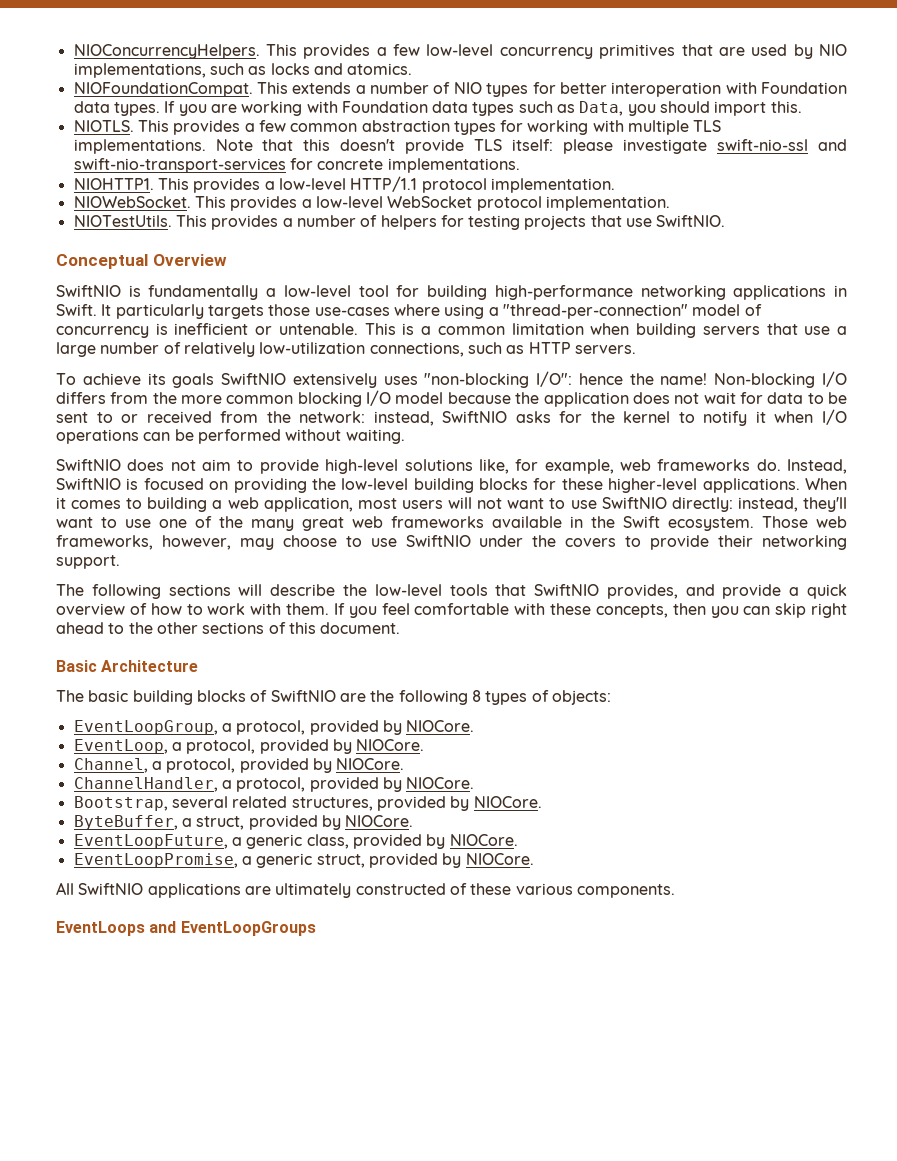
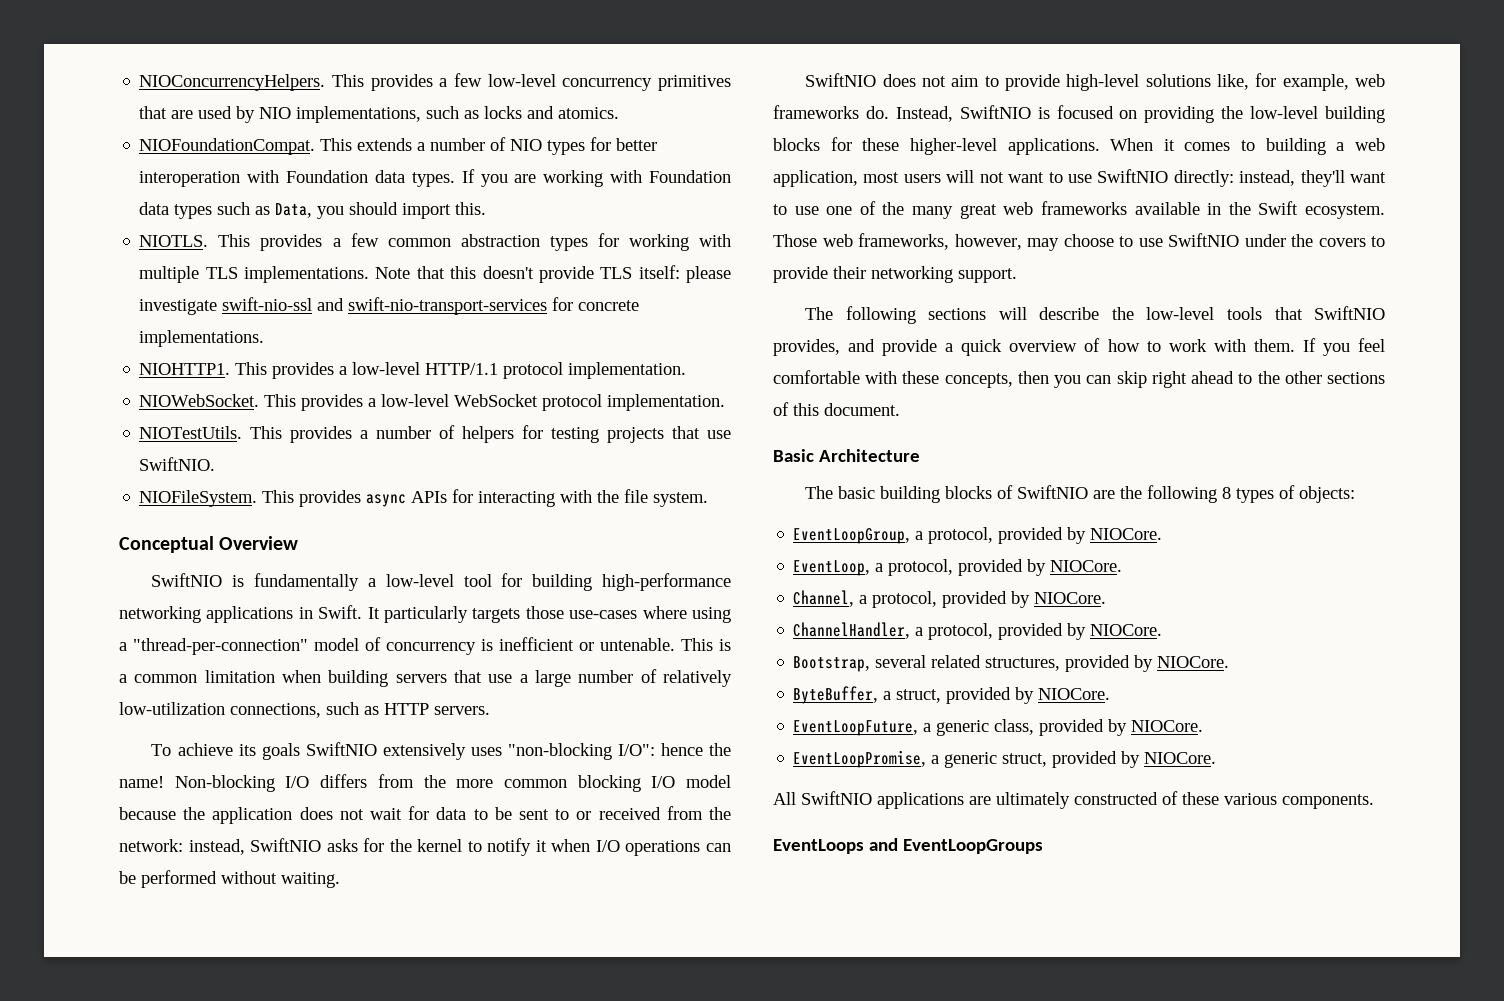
+ NIOFileSystem. This provides async APIs for interacting with the file system.

